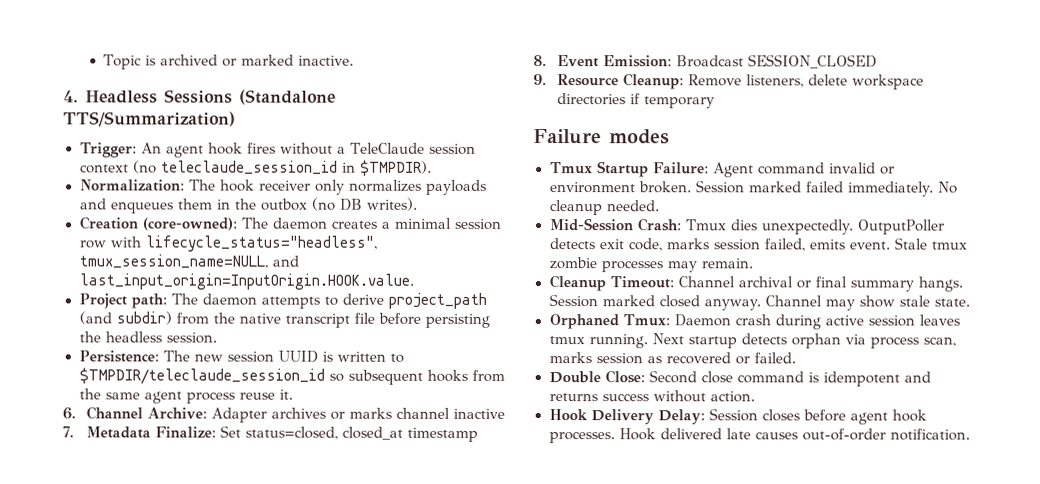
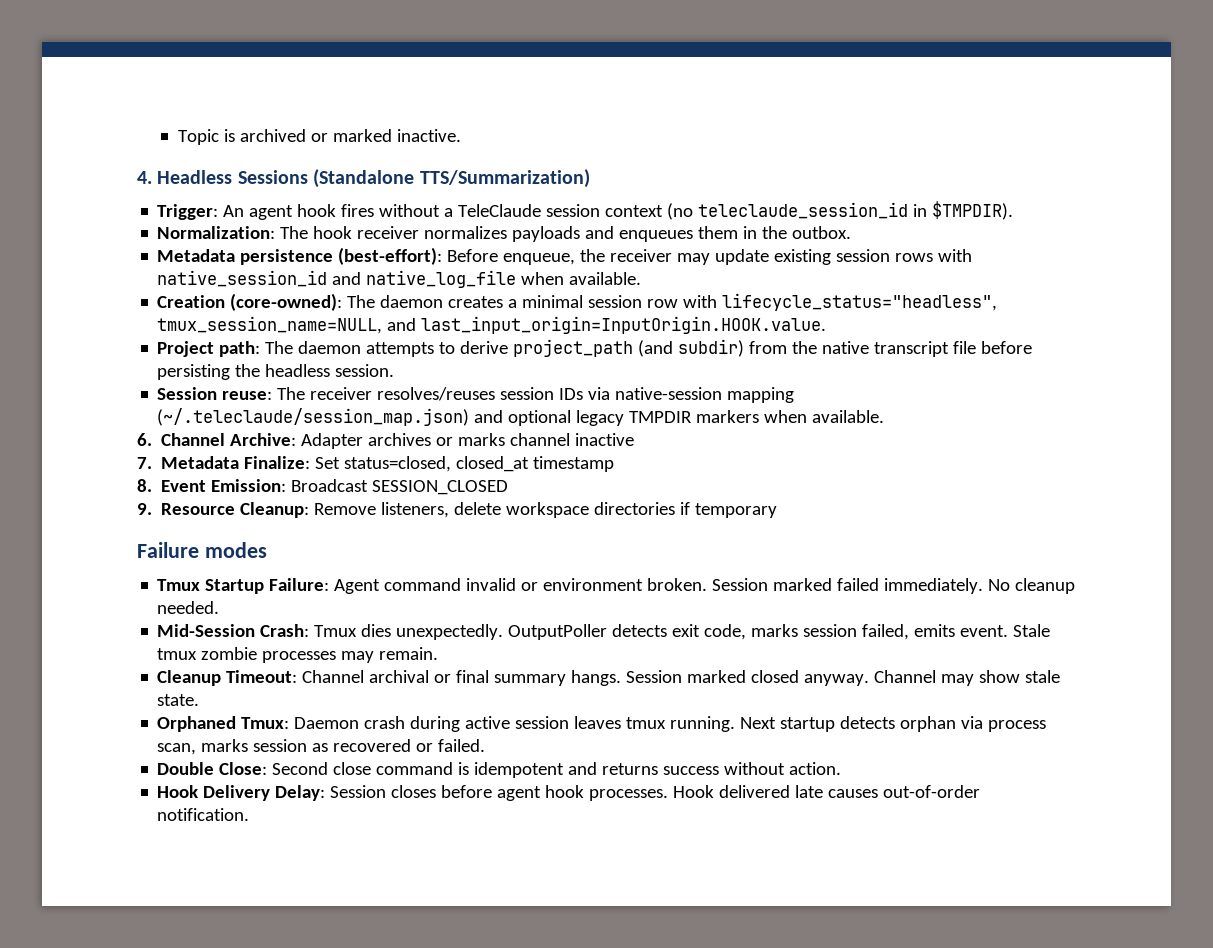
- Normalization: The hook receiver only normalizes payloads and enqueues them in the outbox (no DB writes).
+ Normalization: The hook receiver normalizes payloads and enqueues them in the outbox.
+ Metadata persistence (best-effort): Before enqueue, the receiver may update existing session rows with native_session_id and native_log_file when available.
- Persistence: The new session UUID is written to $TMPDIR/teleclaude_session_id so subsequent hooks from the same agent process reuse it.
+ Session reuse: The receiver resolves/reuses session IDs via native-session mapping (~/.teleclaude/session_map.json) and optional legacy TMPDIR markers when available.

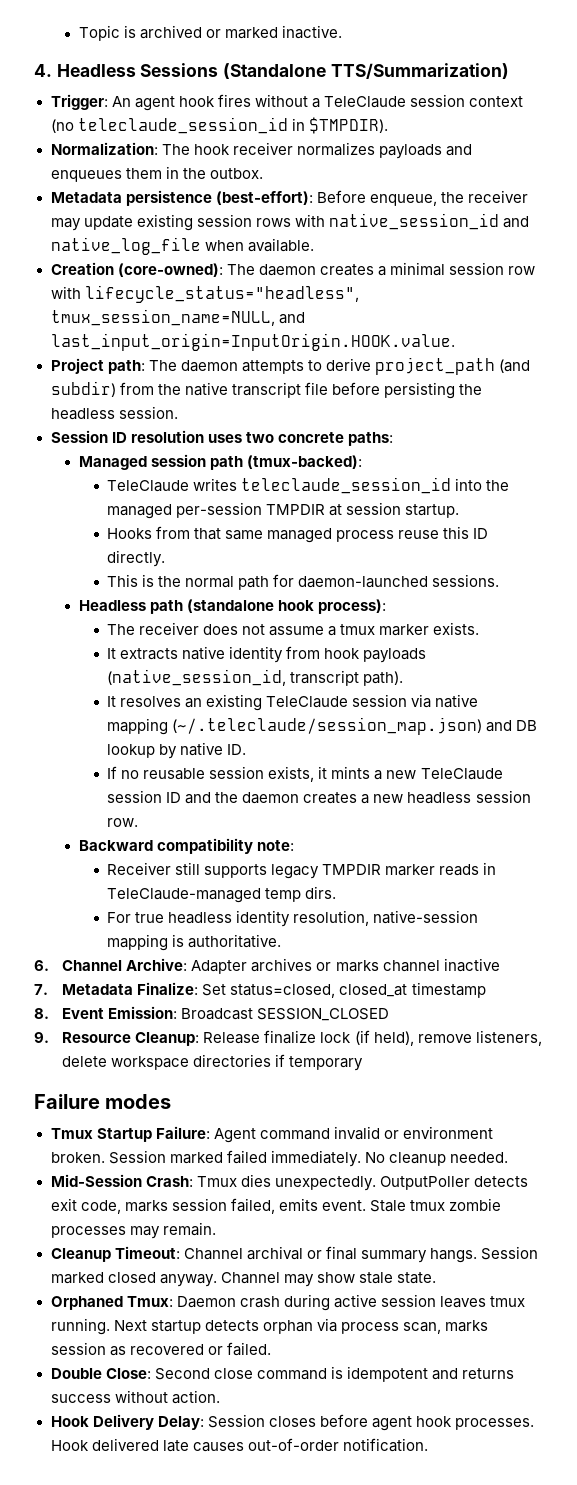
- Session reuse: The receiver resolves/reuses session IDs via native-session mapping (~/.teleclaude/session_map.json) and optional legacy TMPDIR markers when available.
+ Session ID resolution uses two concrete paths:
+ Managed session path (tmux-backed):
+ TeleClaude writes teleclaude_session_id into the managed per-session TMPDIR at session startup.
+ Hooks from that same managed process reuse this ID directly.
+ This is the normal path for daemon-launched sessions.
+ Headless path (standalone hook process):
+ The receiver does not assume a tmux marker exists.
+ It extracts native identity from hook payloads (native_session_id, transcript path).
+ It resolves an existing TeleClaude session via native mapping (~/.teleclaude/session_map.json) and DB lookup by native ID.
+ If no reusable session exists, it mints a new TeleClaude session ID and the daemon creates a new headless session row.
+ Backward compatibility note:
+ Receiver still supports legacy TMPDIR marker reads in TeleClaude-managed temp dirs.
+ For true headless identity resolution, native-session mapping is authoritative.
- 9. Resource Cleanup: Remove listeners, delete workspace directories if temporary
+ 9. Resource Cleanup: Release finalize lock (if held), remove listeners, delete workspace directories if temporary

